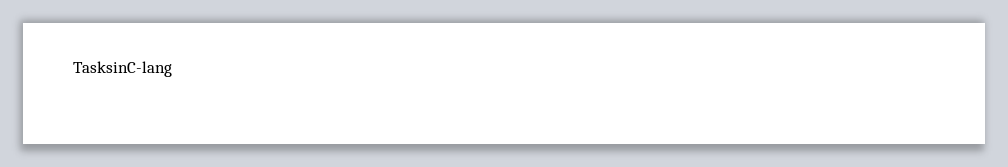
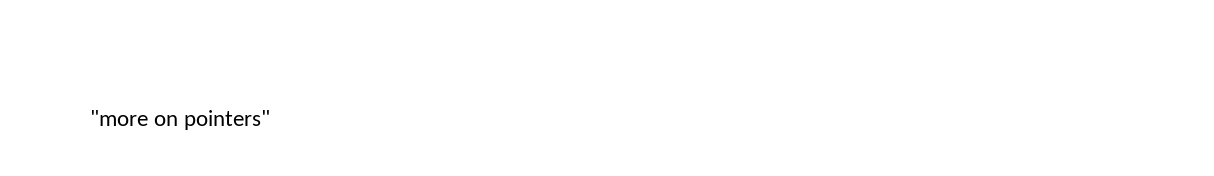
- TasksinC-lang
+ "more on pointers"

